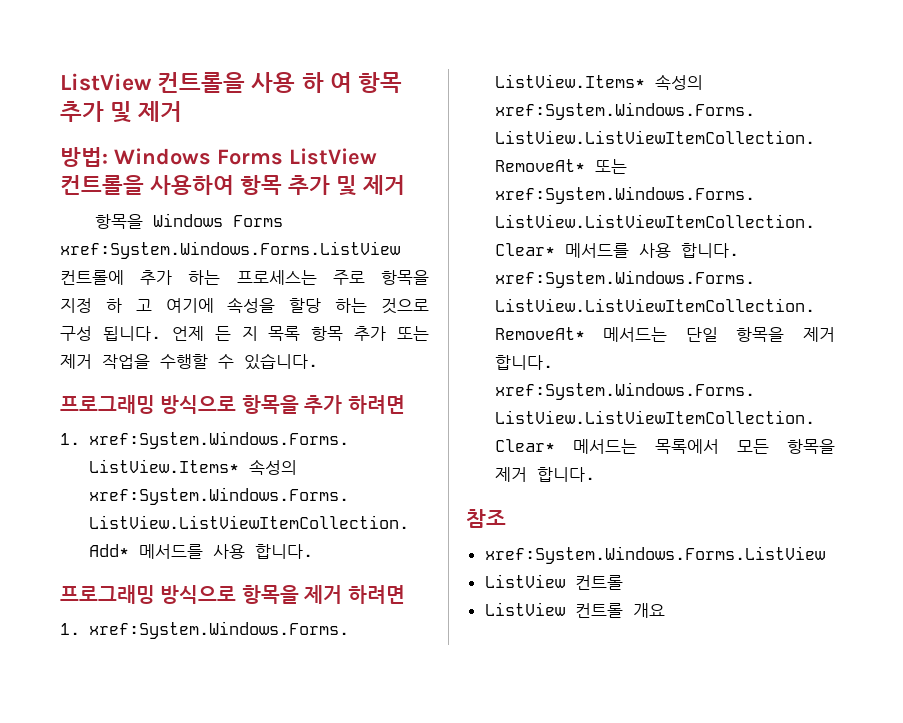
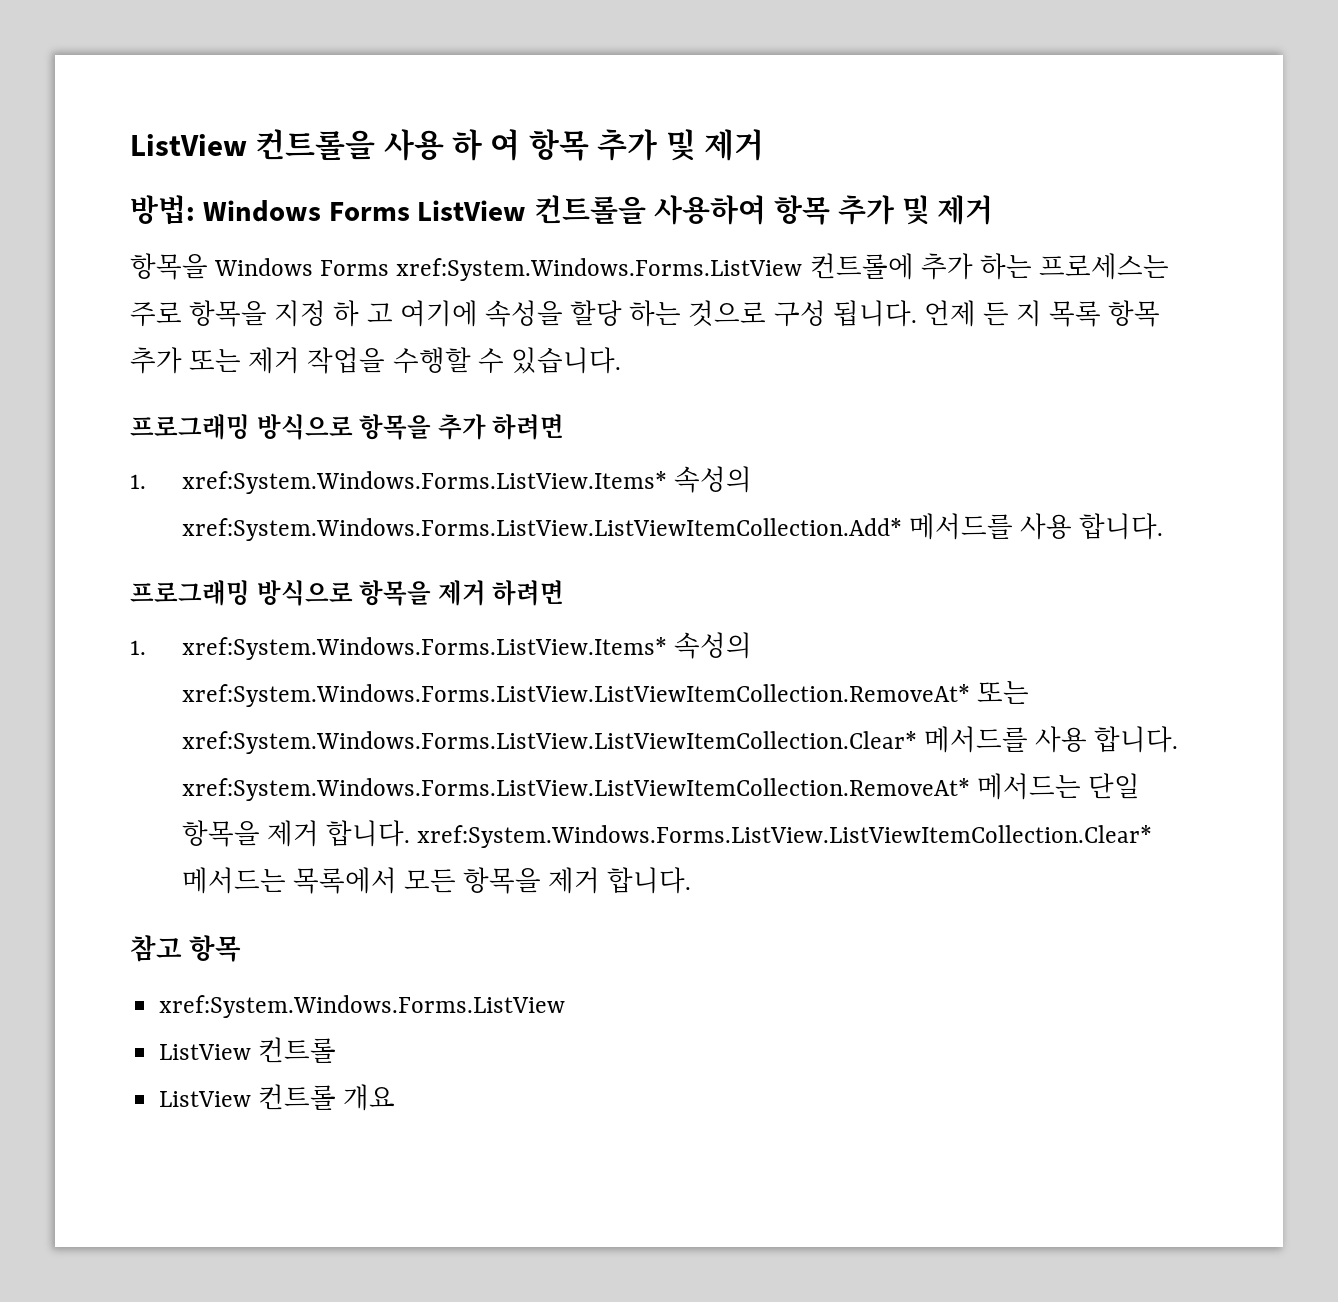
- 참조
+ 참고 항목

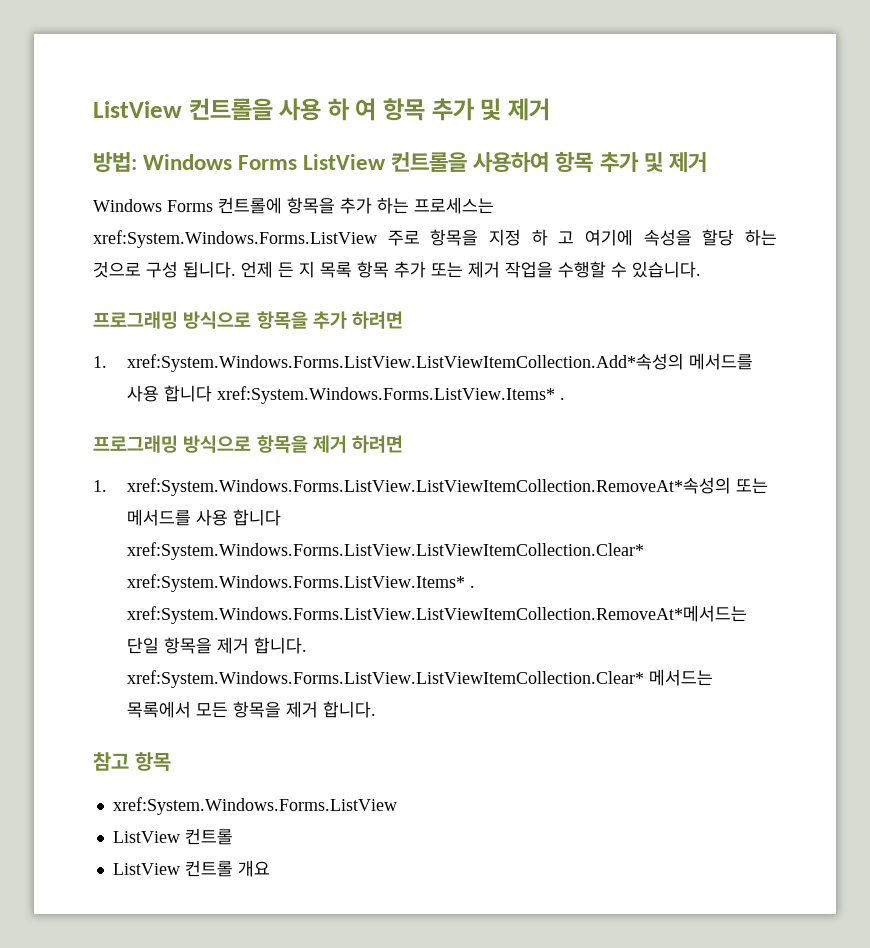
- 항목을 Windows Forms xref:System.Windows.Forms.ListView 컨트롤에 추가 하는 프로세스는 주로 항목을 지정 하 고 여기에 속성을 할당 하는 것으로 구성 됩니다.
+ Windows Forms 컨트롤에 항목을 추가 하는 프로세스는 xref:System.Windows.Forms.ListView 주로 항목을 지정 하 고 여기에 속성을 할당 하는 것으로 구성 됩니다.
- 1. xref:System.Windows.Forms.ListView.Items* 속성의 xref:System.Windows.Forms.ListView.ListViewItemCollection.Add* 메서드를 사용 합니다.
+ 1. xref:System.Windows.Forms.ListView.ListViewItemCollection.Add*속성의 메서드를 사용 합니다 xref:System.Windows.Forms.ListView.Items* .
- 1. xref:System.Windows.Forms.ListView.Items* 속성의 xref:System.Windows.Forms.ListView.ListViewItemCollection.RemoveAt* 또는 xref:System.Windows.Forms.ListView.ListViewItemCollection.Clear* 메서드를 사용 합니다. xref:System.Windows.Forms.ListView.ListViewItemCollection.RemoveAt* 메서드는 단일 항목을 제거 합니다. xref:System.Windows.Forms.ListView.ListViewItemCollection.Clear* 메서드는 목록에서 모든 항목을 제거 합니다.
+ 1. xref:System.Windows.Forms.ListView.ListViewItemCollection.RemoveAt*속성의 또는 메서드를 사용 합니다 xref:System.Windows.Forms.ListView.ListViewItemCollection.Clear* xref:System.Windows.Forms.ListView.Items* . xref:System.Windows.Forms.ListView.ListViewItemCollection.RemoveAt*메서드는 단일 항목을 제거 합니다. xref:System.Windows.Forms.ListView.ListViewItemCollection.Clear* 메서드는 목록에서 모든 항목을 제거 합니다.

